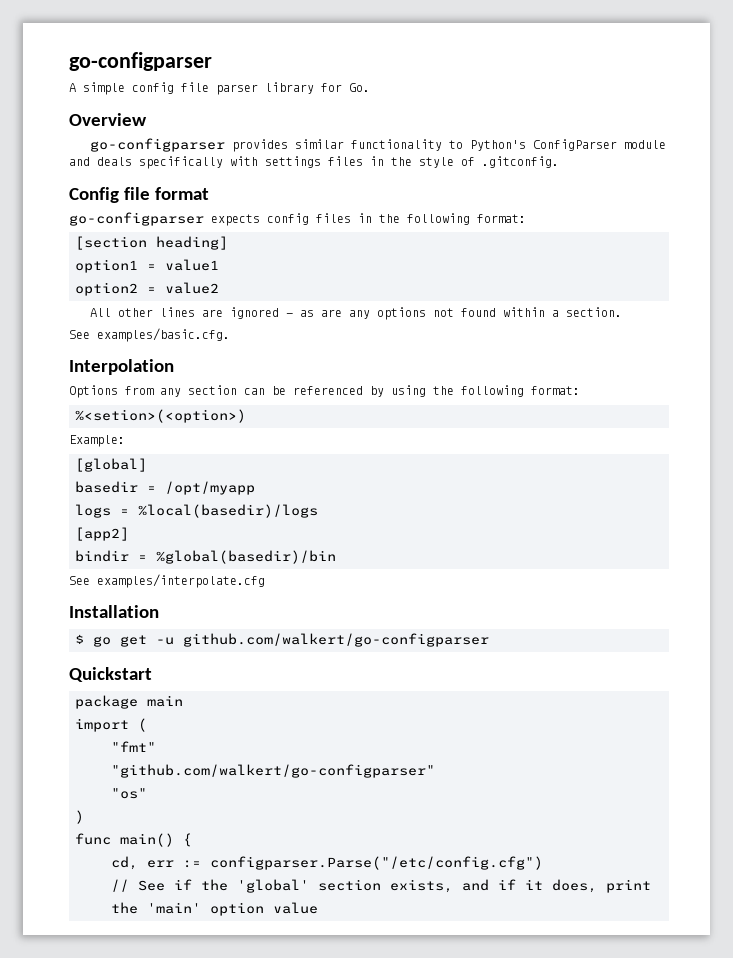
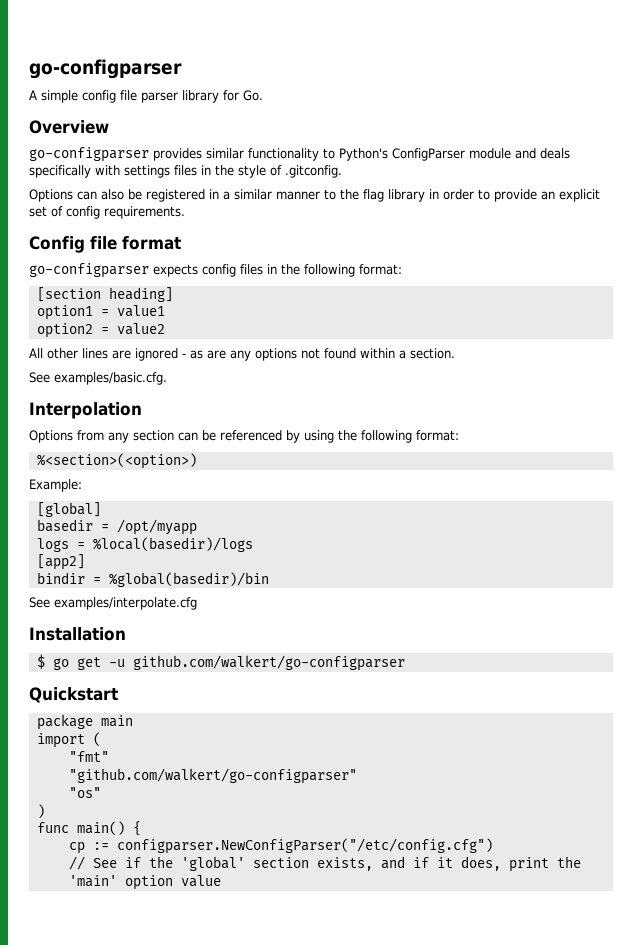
+ Options can also be registered in a similar manner to the flag library in order to provide an explicit set of config requirements.
- %<setion>(<option>)
+ %<section>(<option>)
- cd, err := configparser.Parse("/etc/config.cfg")
+ cp := configparser.NewConfigParser("/etc/config.cfg")

